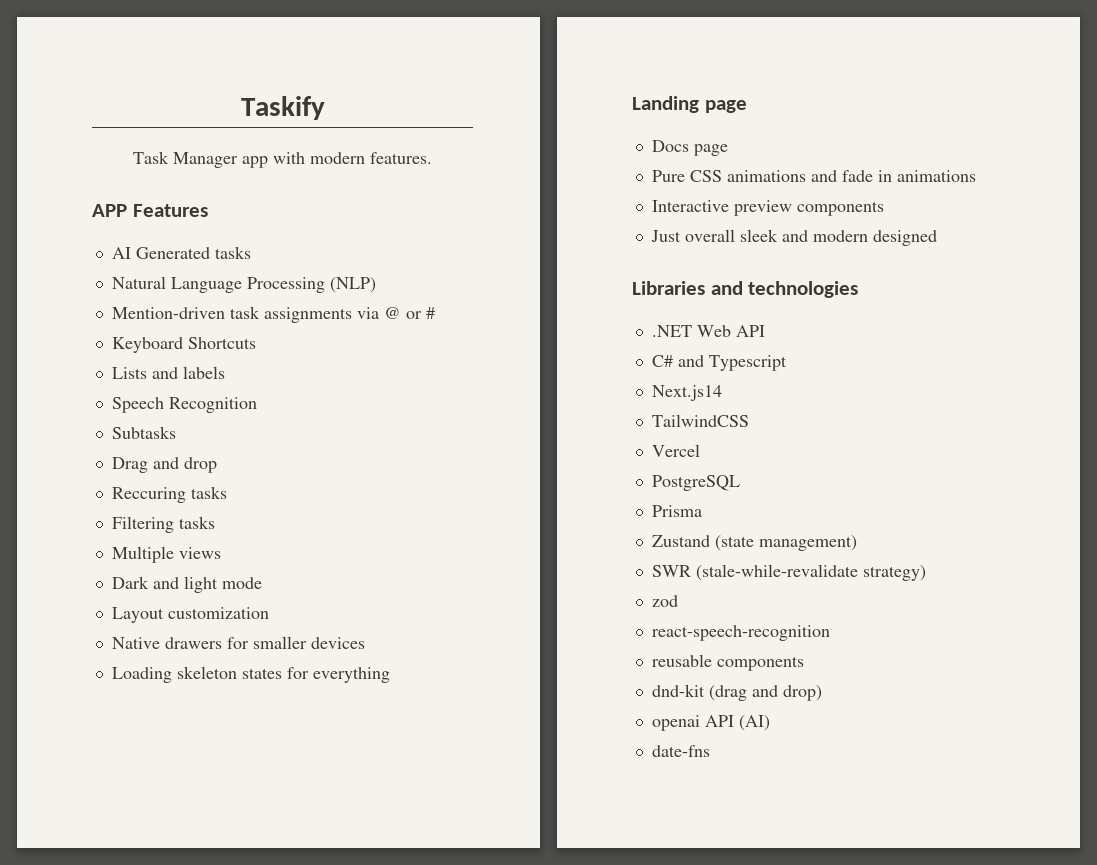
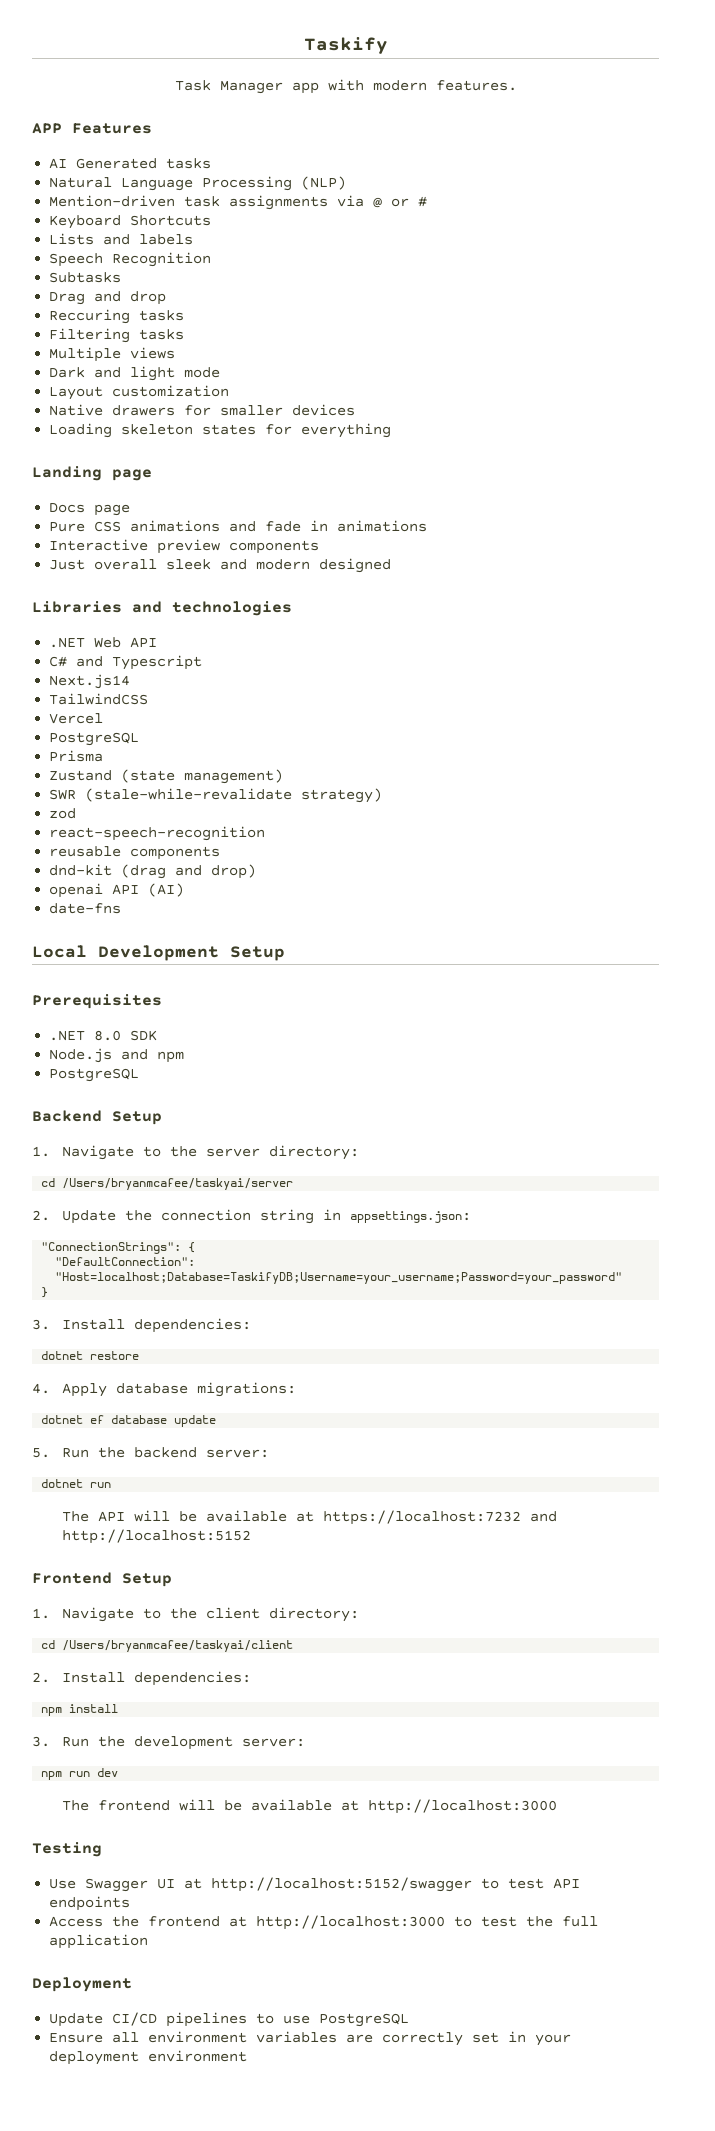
+ Local Development Setup
+ Prerequisites
+ .NET 8.0 SDK
+ Node.js and npm
+ PostgreSQL
+ Backend Setup
+ 1. Navigate to the server directory:
+ cd /Users/bryanmcafee/taskyai/server
+ 2. Update the connection string in appsettings.json:
+ "ConnectionStrings": {
+ "DefaultConnection": "Host=localhost;Database=TaskifyDB;Username=your_username;Password=your_password"
+ }
+ 3. Install dependencies:
+ dotnet restore
+ 4. Apply database migrations:
+ dotnet ef database update
+ 5. Run the backend server:
+ dotnet run
+ The API will be available at https://localhost:7232 and http://localhost:5152
+ Frontend Setup
+ 1. Navigate to the client directory:
+ cd /Users/bryanmcafee/taskyai/client
+ 2. Install dependencies:
+ npm install
+ 3. Run the development server:
+ npm run dev
+ The frontend will be available at http://localhost:3000
+ Testing
+ Use Swagger UI at http://localhost:5152/swagger to test API endpoints
+ Access the frontend at http://localhost:3000 to test the full application
+ Deployment
+ Update CI/CD pipelines to use PostgreSQL
+ Ensure all environment variables are correctly set in your deployment environment

